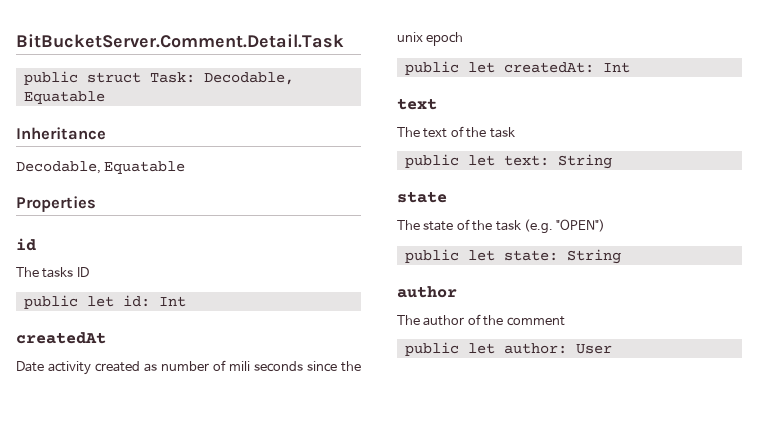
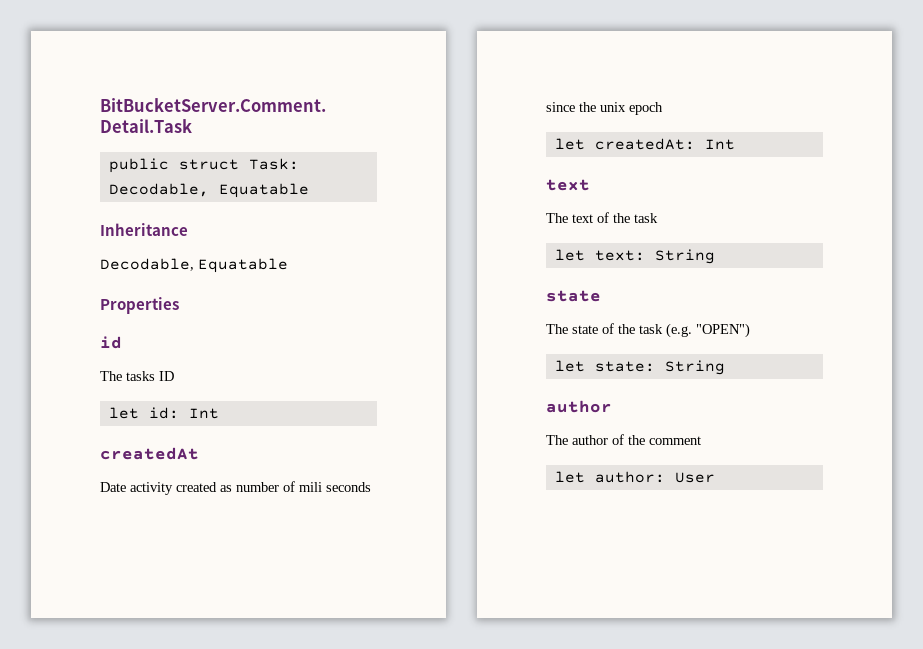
- public let id: Int
+ let id: Int
- public let createdAt: Int
+ let createdAt: Int
- public let text: String
+ let text: String
- public let state: String
+ let state: String
- public let author: User
+ let author: User

